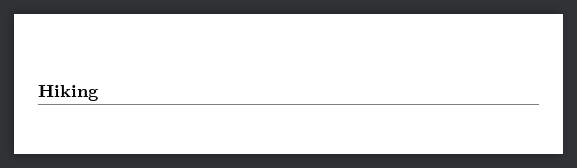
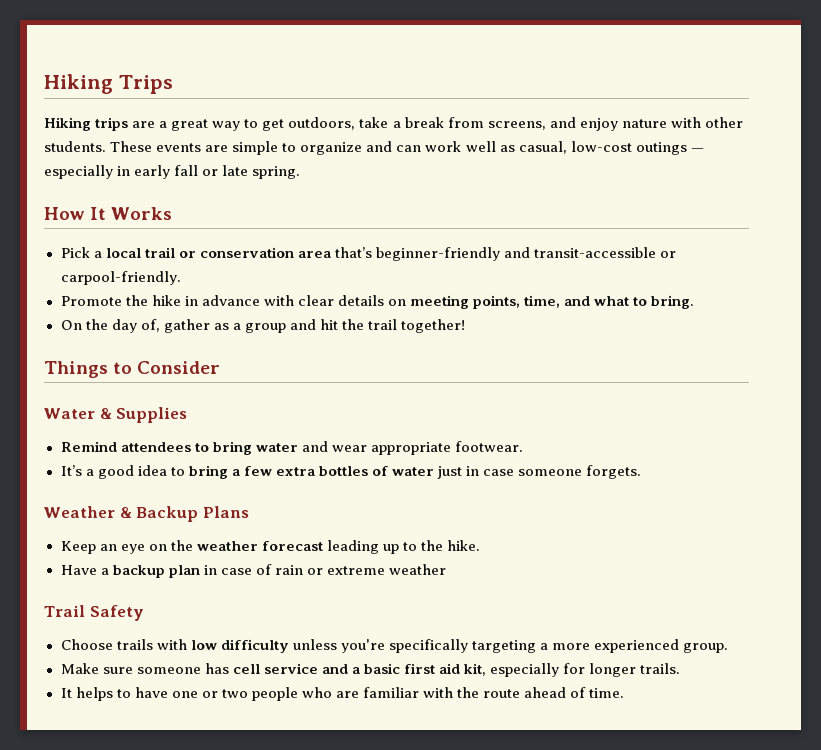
- Hiking
+ Hiking Trips
+ Hiking trips are a great way to get outdoors, take a break from screens, and enjoy nature with other students. These events are simple to organize and can work well as casual, low-cost outings — especially in early fall or late spring.
+ How It Works
+ Pick a local trail or conservation area that’s beginner-friendly and transit-accessible or carpool-friendly.
+ Promote the hike in advance with clear details on meeting points, time, and what to bring.
+ On the day of, gather as a group and hit the trail together!
+ Things to Consider
+ Water & Supplies
+ Remind attendees to bring water and wear appropriate footwear.
+ It’s a good idea to bring a few extra bottles of water just in case someone forgets.
+ Weather & Backup Plans
+ Keep an eye on the weather forecast leading up to the hike.
+ Have a backup plan in case of rain or extreme weather
+ Trail Safety
+ Choose trails with low difficulty unless you're specifically targeting a more experienced group.
+ Make sure someone has cell service and a basic first aid kit, especially for longer trails.
+ It helps to have one or two people who are familiar with the route ahead of time.

